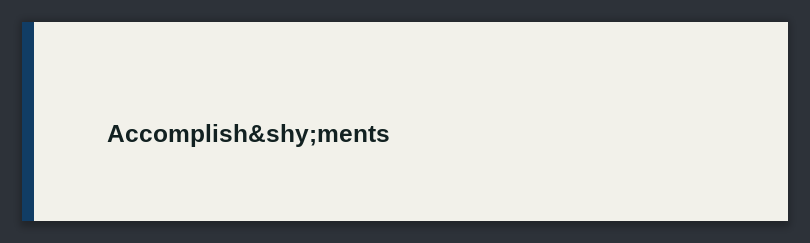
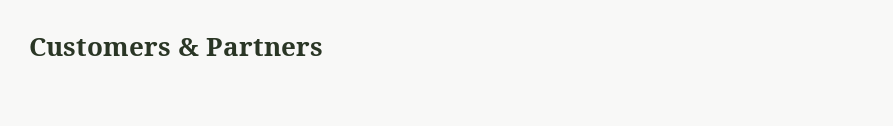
- Accomplish&shy;ments
+ Customers & Partners

